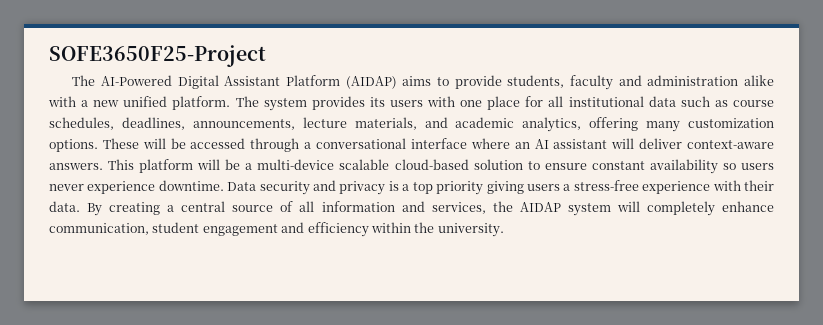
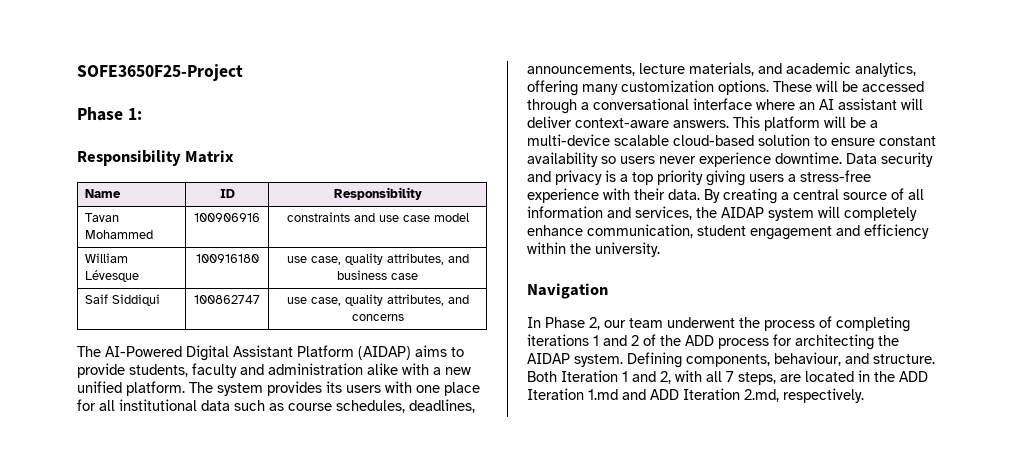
+ Phase 1:
+ Responsibility Matrix
+ Name | ID | Responsibility
+ Tavan Mohammed | 100906916 | constraints and use case model
+ William Lévesque | 100916180 | use case, quality attributes, and business case
+ Saif Siddiqui | 100862747 | use case, quality attributes, and concerns
+ Navigation
+ In Phase 2, our team underwent the process of completing iterations 1 and 2 of the ADD process for architecting the AIDAP system. Defining components, behaviour, and structure. Both Iteration 1 and 2, with all 7 steps, are located in the ADD Iteration 1.md and ADD Iteration 2.md, respectively.

